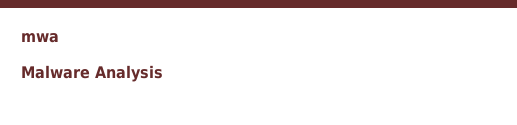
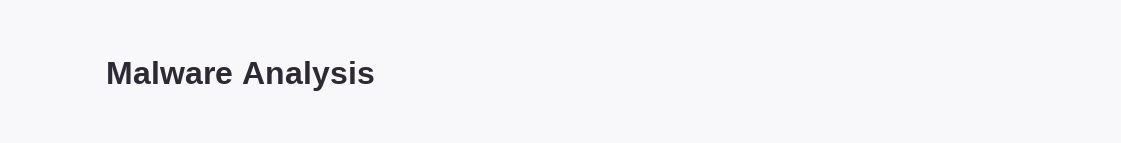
- mwa

